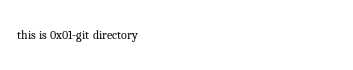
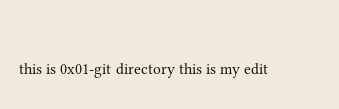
- this is 0x01-git directory
+ this is 0x01-git directory this is my edit

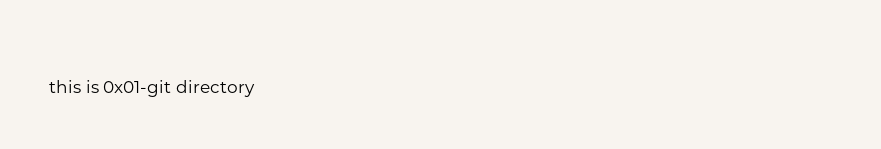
- this is 0x01-git directory this is my edit
+ this is 0x01-git directory

